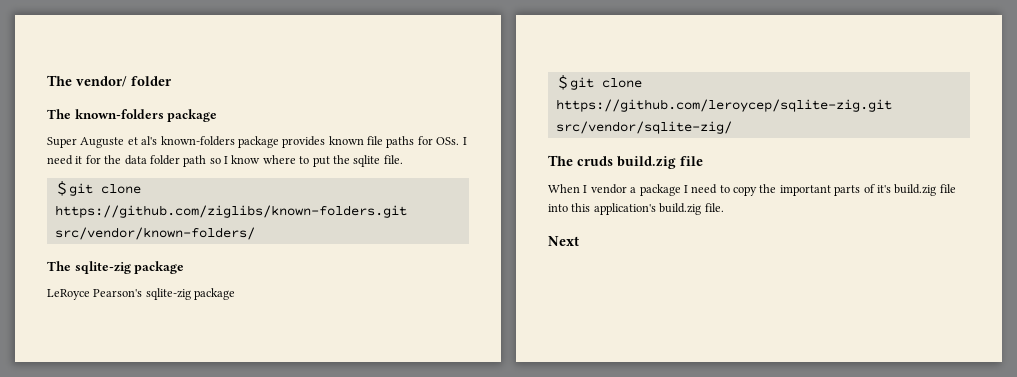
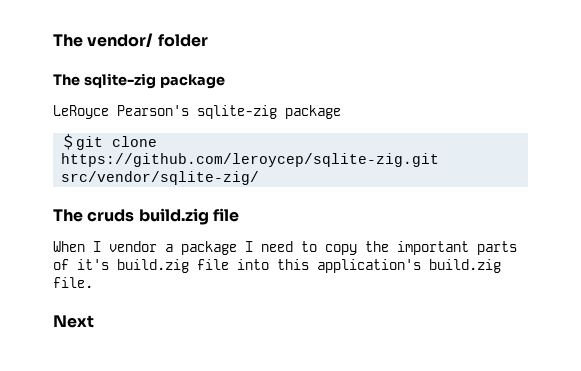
- The known-folders package
- Super Auguste et al's known-folders package provides known file paths for OSs. I need it for the data folder path so I know where to put the sqlite file.
- ＄git clone https://github.com/ziglibs/known-folders.git src/vendor/known-folders/

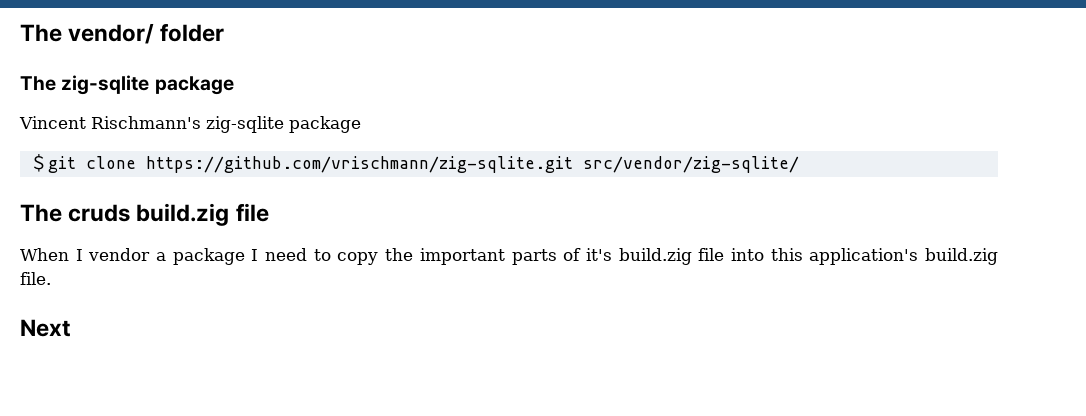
- The sqlite-zig package
- LeRoyce Pearson's sqlite-zig package
+ The zig-sqlite package
+ Vincent Rischmann's zig-sqlite package
- ＄git clone https://github.com/leroycep/sqlite-zig.git src/vendor/sqlite-zig/
+ ＄git clone https://github.com/vrischmann/zig-sqlite.git src/vendor/zig-sqlite/

